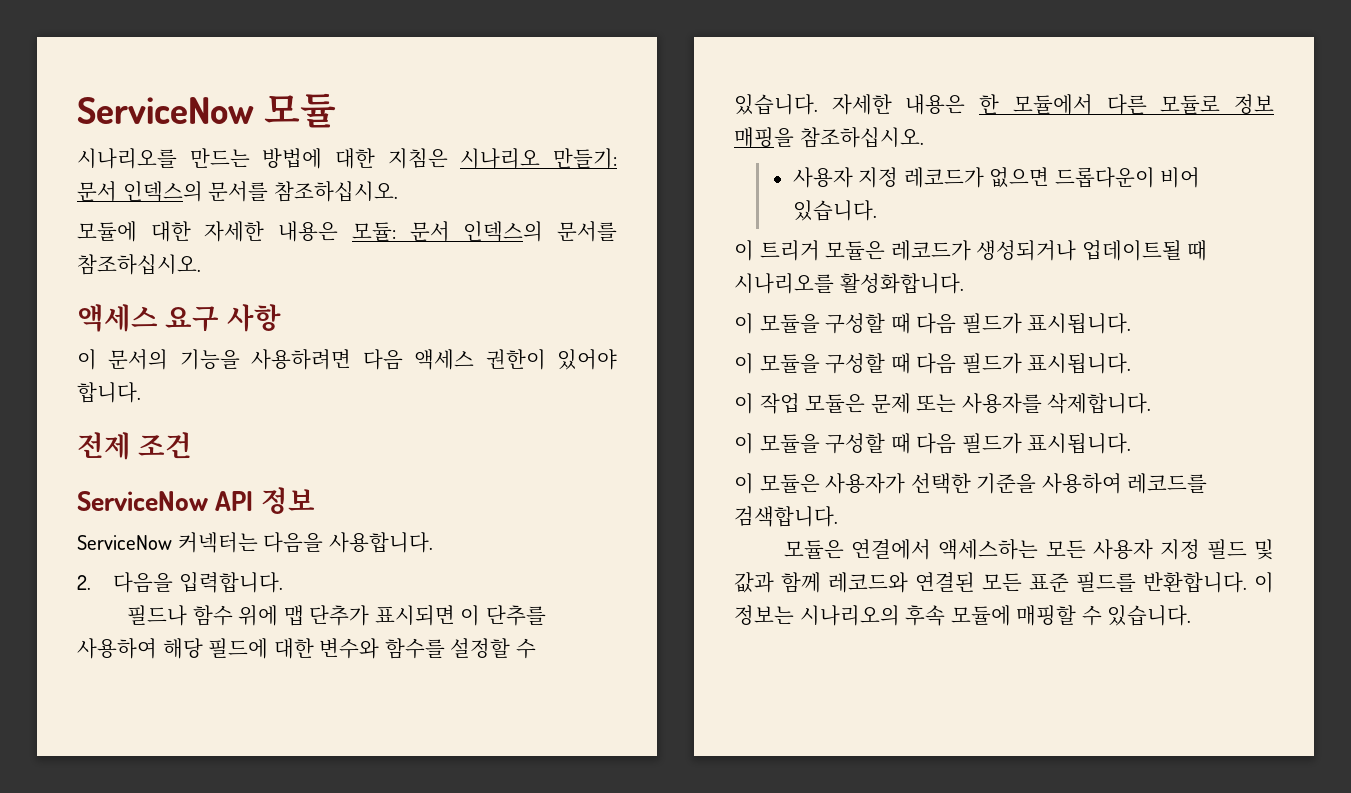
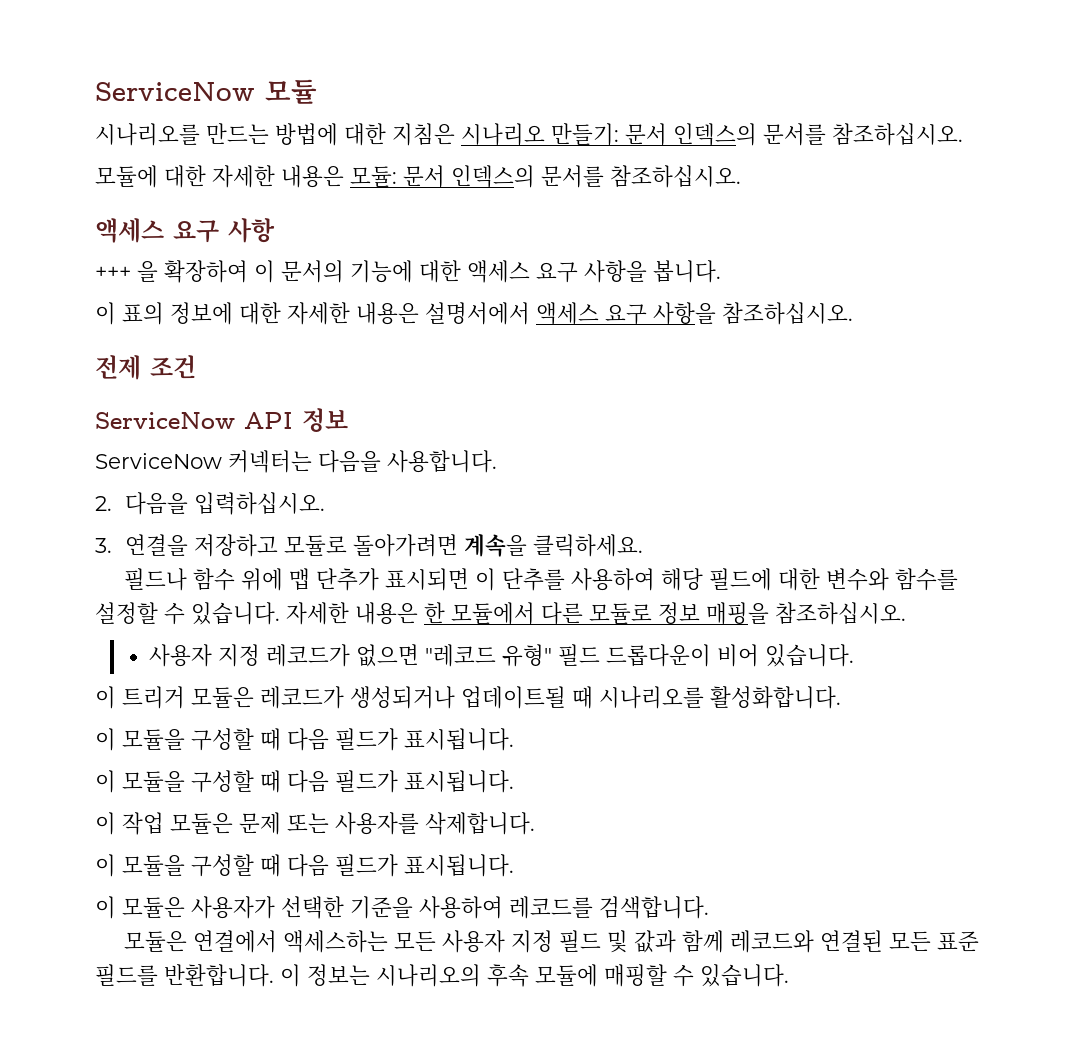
- 이 문서의 기능을 사용하려면 다음 액세스 권한이 있어야 합니다.
+ +++ 을 확장하여 이 문서의 기능에 대한 액세스 요구 사항을 봅니다.
+ 이 표의 정보에 대한 자세한 내용은 설명서에서 액세스 요구 사항을 참조하십시오.
- 2. 다음을 입력합니다.
+ 2. 다음을 입력하십시오.
+ 3. 연결을 저장하고 모듈로 돌아가려면 계속을 클릭하세요.
- 사용자 지정 레코드가 없으면 드롭다운이 비어 있습니다.
+ 사용자 지정 레코드가 없으면 "레코드 유형" 필드 드롭다운이 비어 있습니다.

